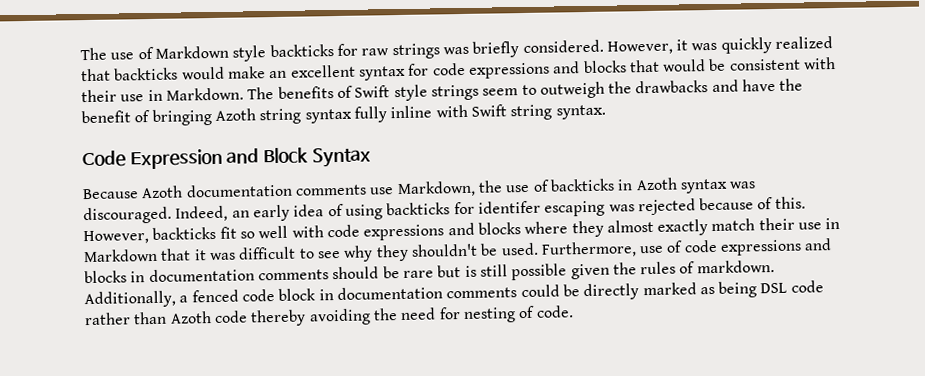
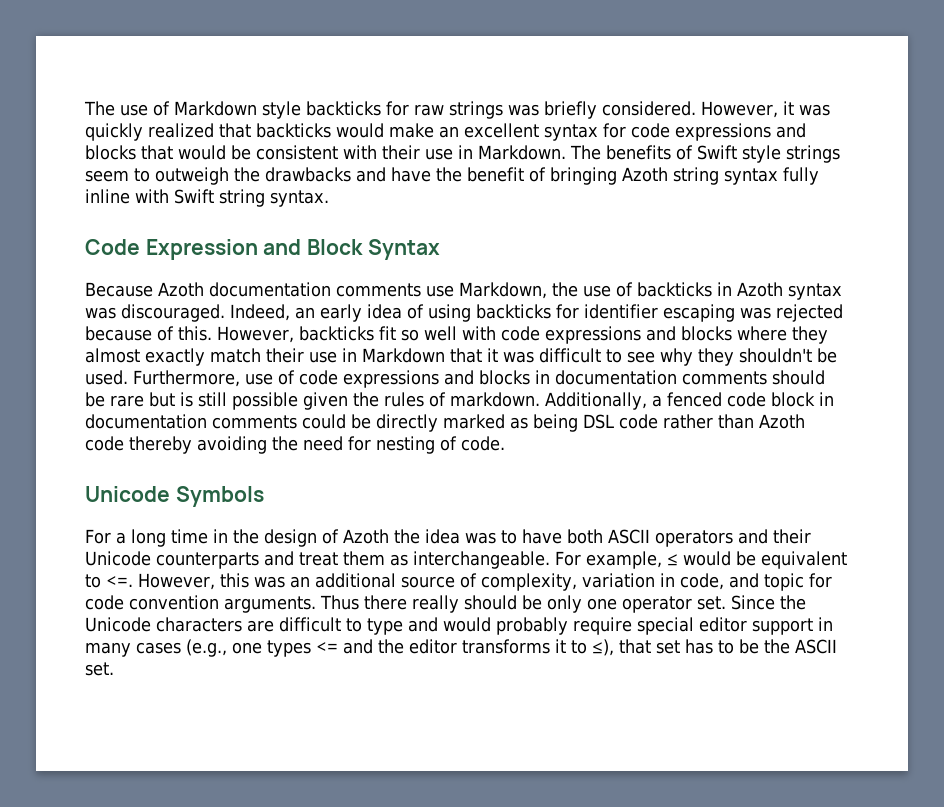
- Indeed, an early idea of using backticks for identifer escaping was rejected because of this.
+ Indeed, an early idea of using backticks for identifier escaping was rejected because of this.
+ Unicode Symbols
+ For a long time in the design of Azoth the idea was to have both ASCII operators and their Unicode counterparts and treat them as interchangeable. For example, ≤ would be equivalent to <=. However, this was an additional source of complexity, variation in code, and topic for code convention arguments. Thus there really should be only one operator set. Since the Unicode characters are difficult to type and would probably require special editor support in many cases (e.g., one types <= and the editor transforms it to ≤), that set has to be the ASCII set.

